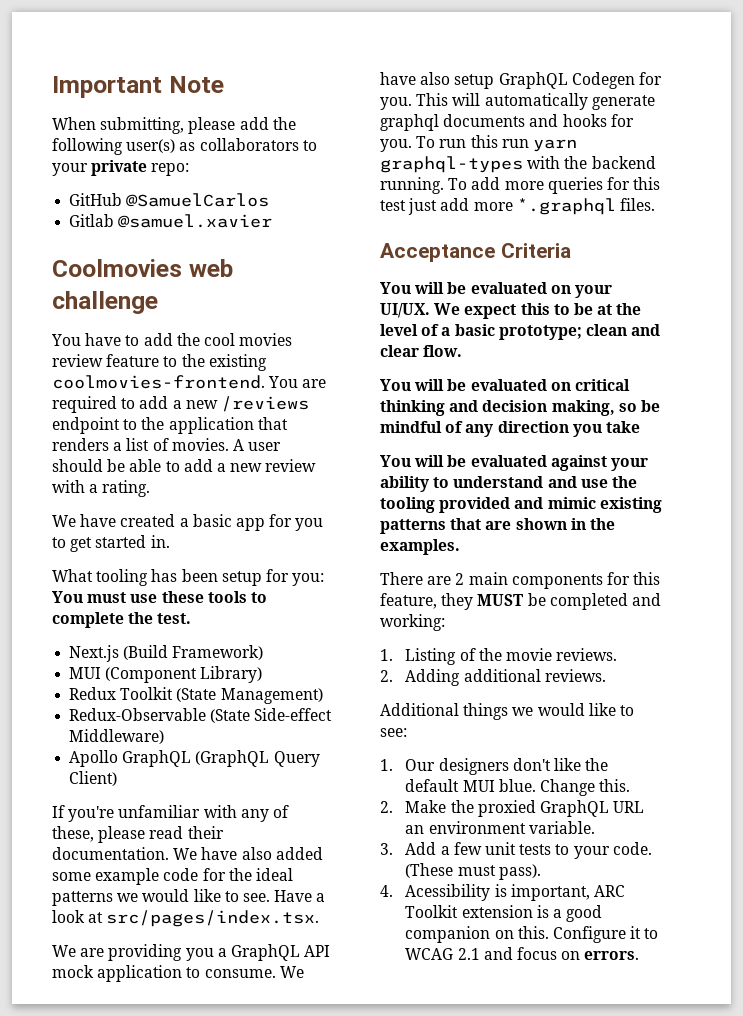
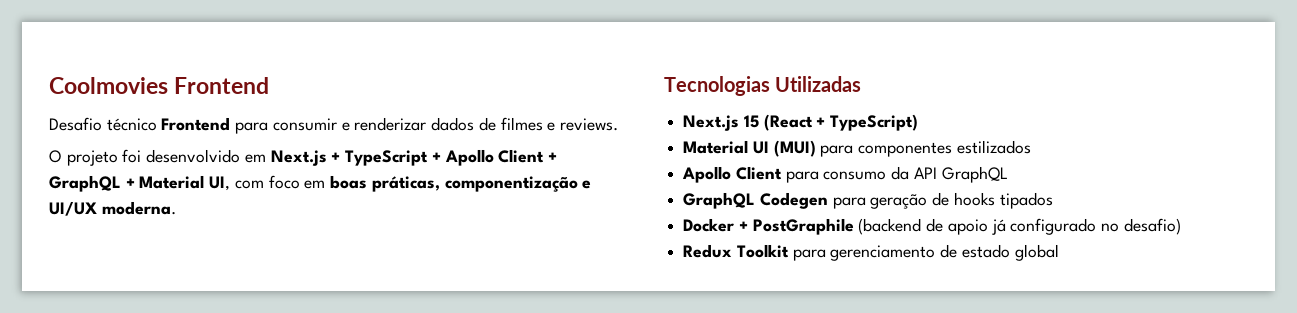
- Important Note
- When submitting, please add the following user(s) as collaborators to your private repo:
- GitHub @SamuelCarlos
- Gitlab @samuel.xavier
- Coolmovies web challenge
- You have to add the cool movies review feature to the existing coolmovies-frontend. You are required to add a new /reviews endpoint to the application that renders a list of movies. A user should be able to add a new review with a rating.
- We have created a basic app for you to get started in.
- What tooling has been setup for you: You must use these tools to complete the test.
- Next.js (Build Framework)
- MUI (Component Library)
- Redux Toolkit (State Management)
- Redux-Observable (State Side-effect Middleware)
- Apollo GraphQL (GraphQL Query Client)
- If you're unfamiliar with any of these, please read their documentation. We have also added some example code for the ideal patterns we would like to see. Have a look at src/pages/index.tsx.
- We are providing you a GraphQL API mock application to consume. We have also setup GraphQL Codegen for you. This will automatically generate graphql documents and hooks for you. To run this run yarn graphql-types with the backend running. To add more queries for this test just add more *.graphql files.
- Acceptance Criteria
- You will be evaluated on your UI/UX. We expect this to be at the level of a basic prototype; clean and clear flow.
- You will be evaluated on critical thinking and decision making, so be mindful of any direction you take
- You will be evaluated against your ability to understand and use the tooling provided and mimic existing patterns that are shown in the examples.
- There are 2 main components for this feature, they MUST be completed and working:
- 1. Listing of the movie reviews.
- 2. Adding additional reviews.
- Additional things we would like to see:
- 1. Our designers don't like the default MUI blue. Change this.
- 2. Make the proxied GraphQL URL an environment variable.
- 3. Add a few unit tests to your code. (These must pass).
- 4. Acessibility is important, ARC Toolkit extension is a good companion on this. Configure it to WCAG 2.1 and focus on errors.
+ Coolmovies Frontend
+ Desafio técnico Frontend para consumir e renderizar dados de filmes e reviews.
+ O projeto foi desenvolvido em Next.js + TypeScript + Apollo Client + GraphQL + Material UI, com foco em boas práticas, componentização e UI/UX moderna.
+ Tecnologias Utilizadas
+ Next.js 15 (React + TypeScript)
+ Material UI (MUI) para componentes estilizados
+ Apollo Client para consumo da API GraphQL
+ GraphQL Codegen para geração de hooks tipados
+ Docker + PostGraphile (backend de apoio já configurado no desafio)
+ Redux Toolkit para gerenciamento de estado global

